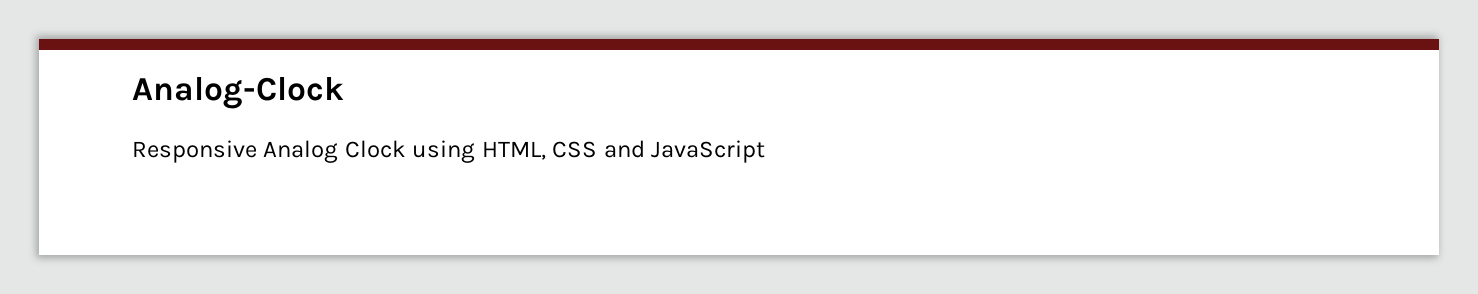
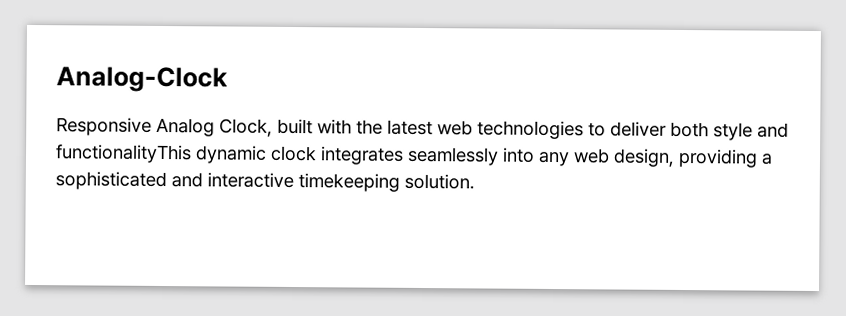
- Responsive Analog Clock using HTML, CSS and JavaScript
+ Responsive Analog Clock, built with the latest web technologies to deliver both style and functionalityThis dynamic clock integrates seamlessly into any web design, providing a sophisticated and interactive timekeeping solution.

